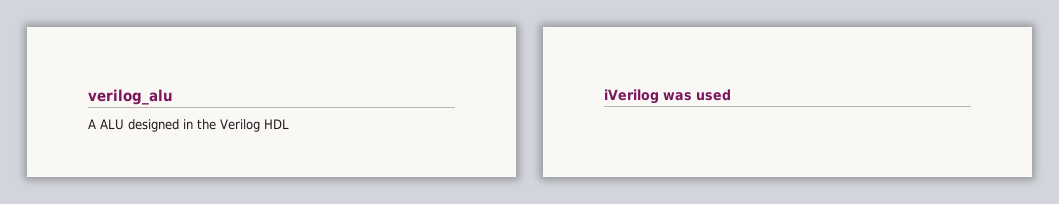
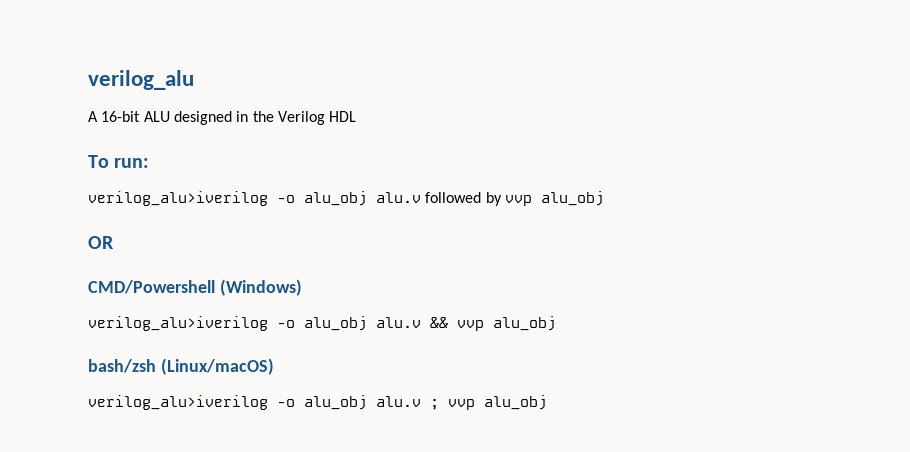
- A ALU designed in the Verilog HDL
+ A 16-bit ALU designed in the Verilog HDL
- iVerilog was used
+ To run:
+ verilog_alu>iverilog -o alu_obj alu.v followed by vvp alu_obj
+ OR
+ CMD/Powershell (Windows)
+ verilog_alu>iverilog -o alu_obj alu.v && vvp alu_obj
+ bash/zsh (Linux/macOS)
+ verilog_alu>iverilog -o alu_obj alu.v ; vvp alu_obj

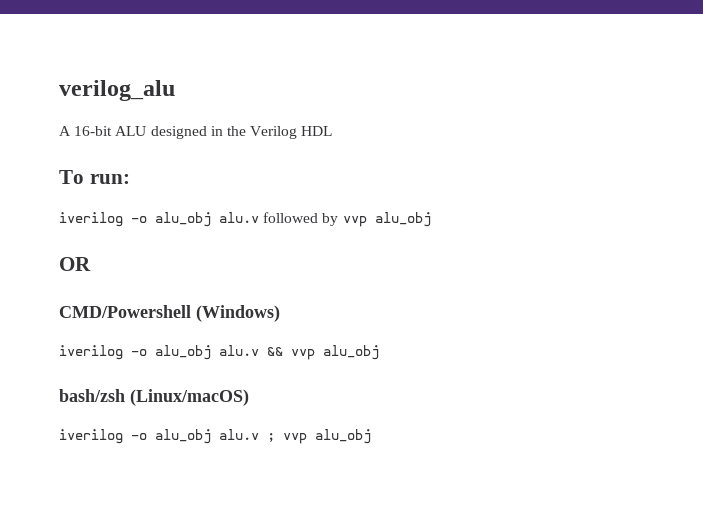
- verilog_alu>iverilog -o alu_obj alu.v followed by vvp alu_obj
+ iverilog -o alu_obj alu.v followed by vvp alu_obj
- verilog_alu>iverilog -o alu_obj alu.v && vvp alu_obj
+ iverilog -o alu_obj alu.v && vvp alu_obj
- verilog_alu>iverilog -o alu_obj alu.v ; vvp alu_obj
+ iverilog -o alu_obj alu.v ; vvp alu_obj

